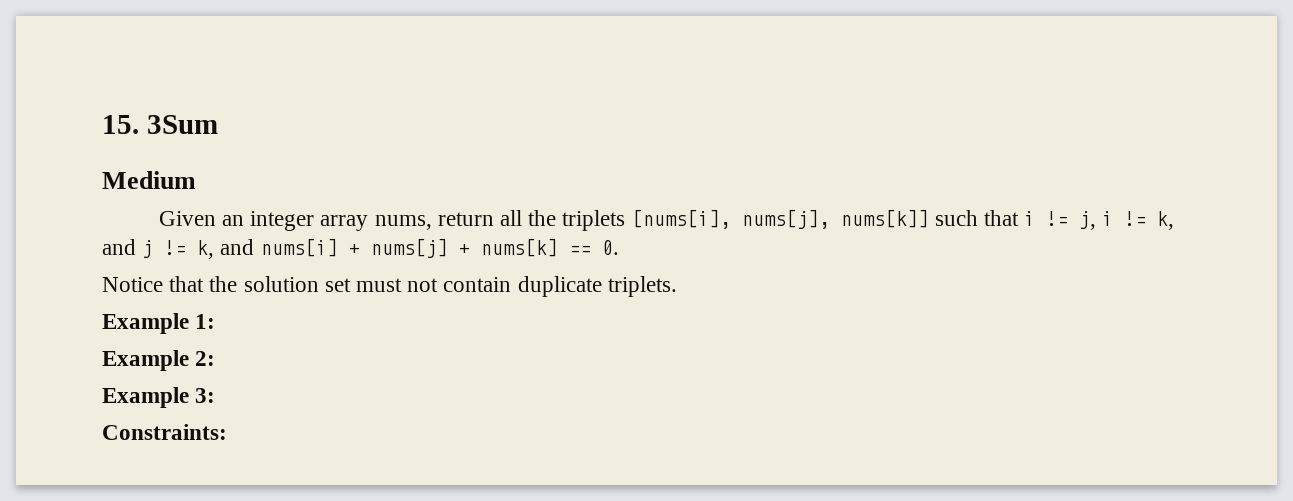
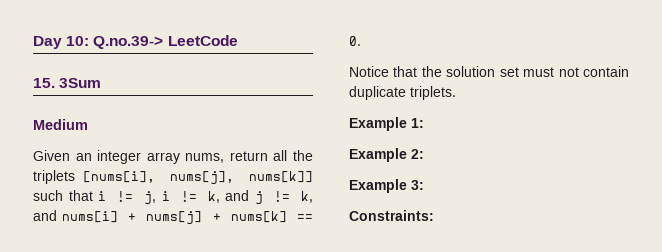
+ Day 10: Q.no.39-> LeetCode

